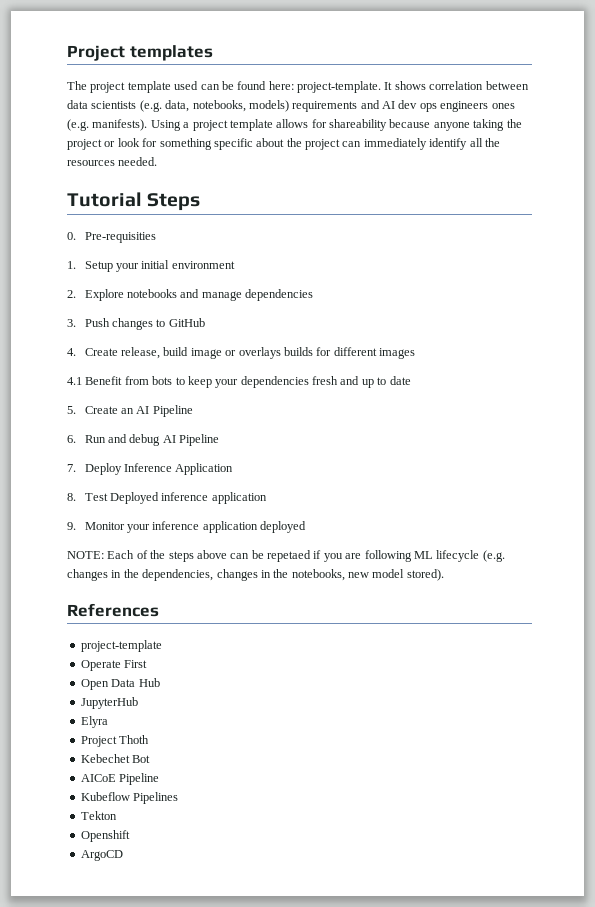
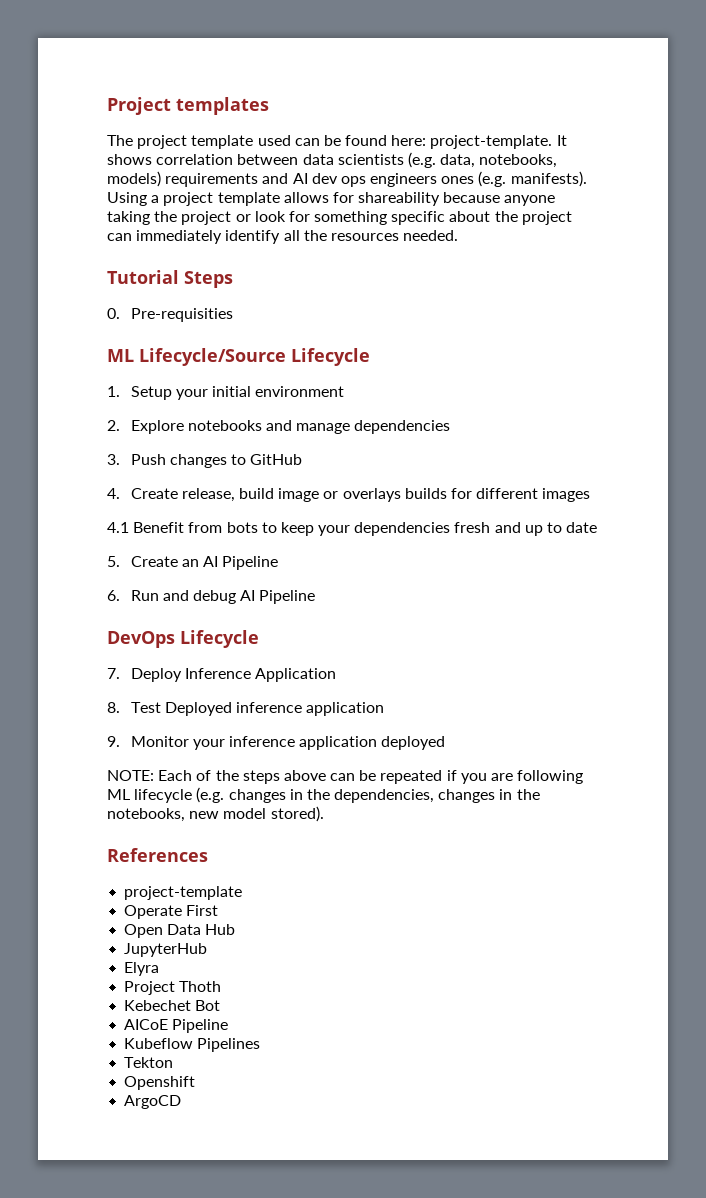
+ ML Lifecycle/Source Lifecycle
+ DevOps Lifecycle
- NOTE: Each of the steps above can be repetaed if you are following ML lifecycle (e.g. changes in the dependencies, changes in the notebooks, new model stored).
+ NOTE: Each of the steps above can be repeated if you are following ML lifecycle (e.g. changes in the dependencies, changes in the notebooks, new model stored).

